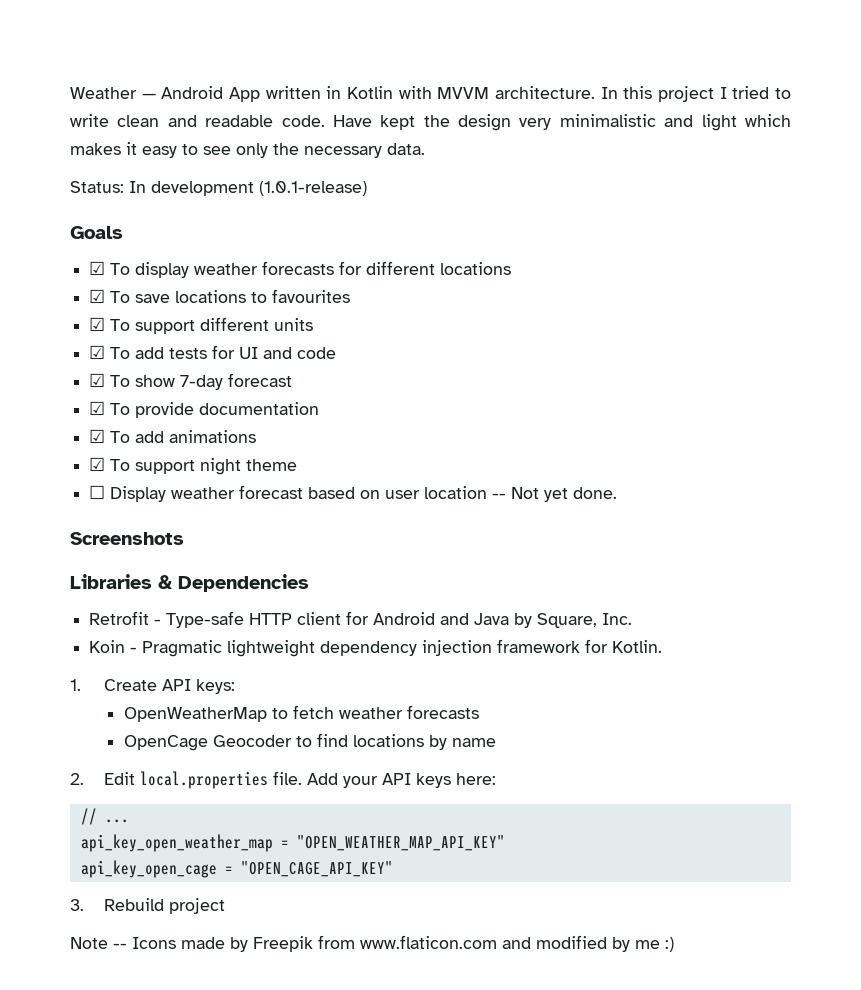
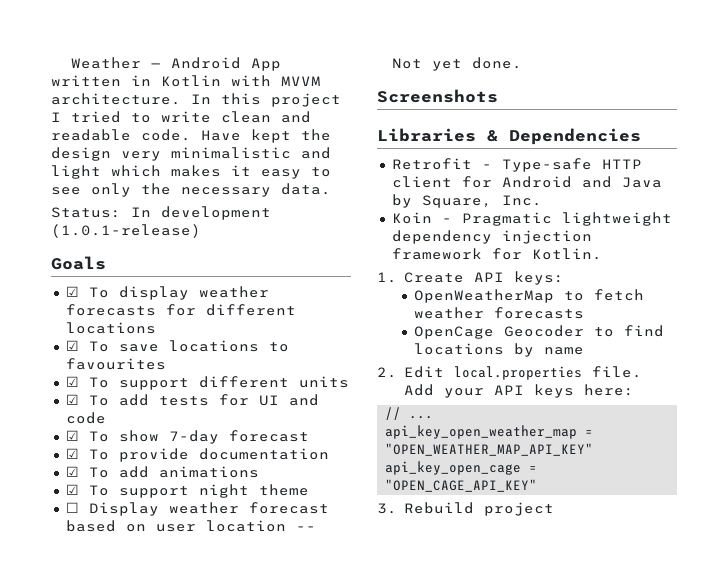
- Note -- Icons made by Freepik from www.flaticon.com and modified by me :)

